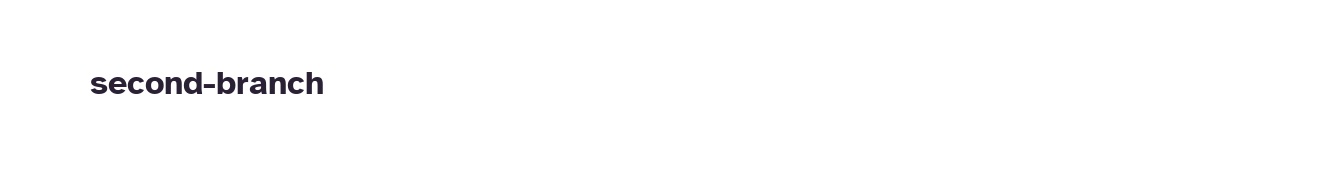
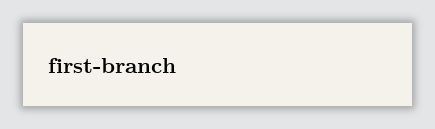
- second-branch
+ first-branch

